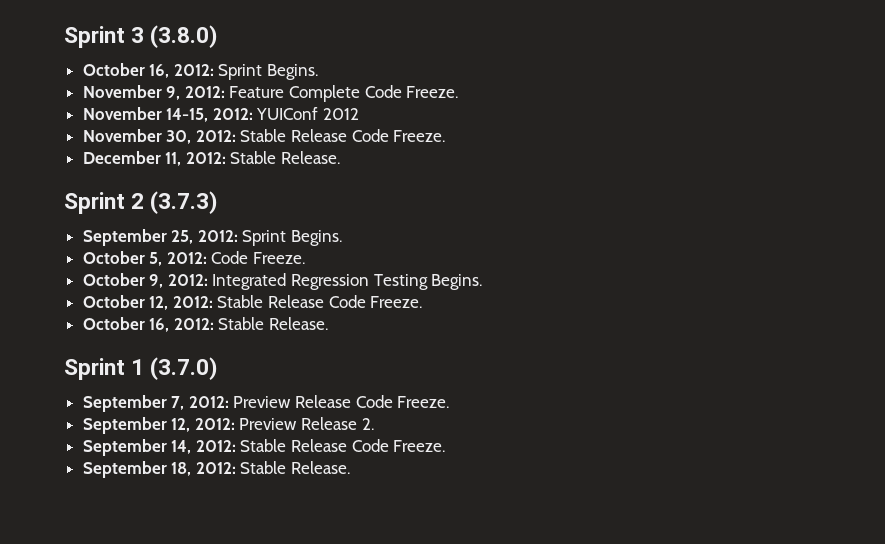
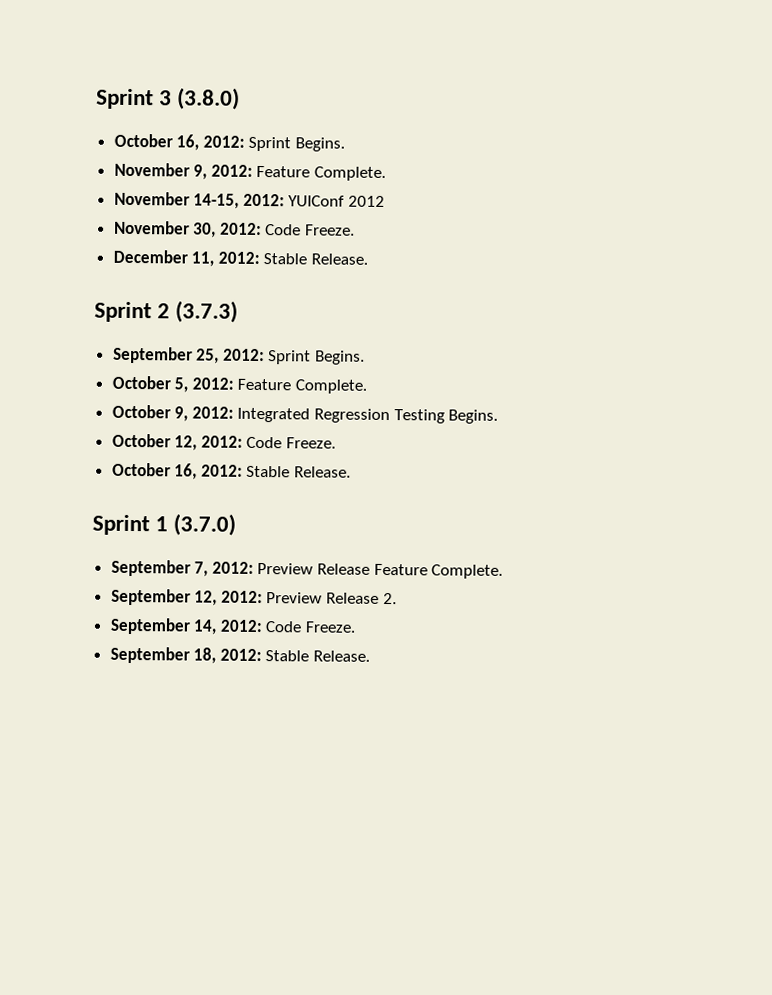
- November 9, 2012: Feature Complete Code Freeze.
+ November 9, 2012: Feature Complete.
- November 30, 2012: Stable Release Code Freeze.
+ November 30, 2012: Code Freeze.
- October 5, 2012: Code Freeze.
+ October 5, 2012: Feature Complete.
- October 12, 2012: Stable Release Code Freeze.
+ October 12, 2012: Code Freeze.
- September 7, 2012: Preview Release Code Freeze.
+ September 7, 2012: Preview Release Feature Complete.
- September 14, 2012: Stable Release Code Freeze.
+ September 14, 2012: Code Freeze.

